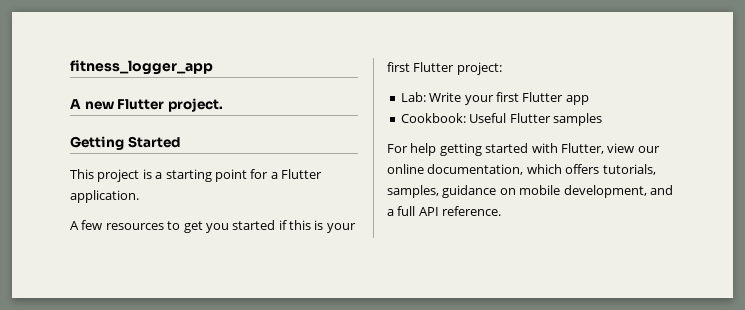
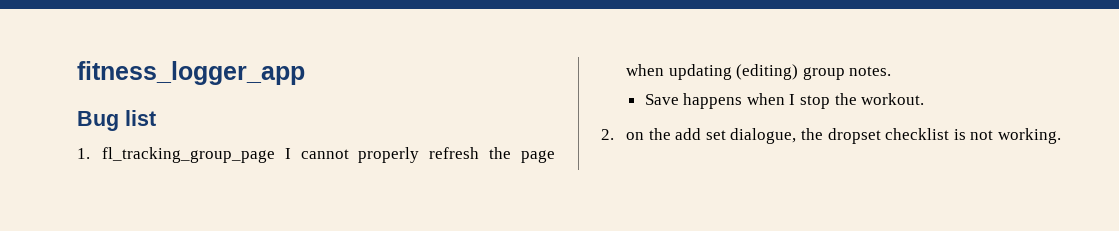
- A new Flutter project.
- Getting Started
- This project is a starting point for a Flutter application.
- A few resources to get you started if this is your first Flutter project:
- Lab: Write your first Flutter app
- Cookbook: Useful Flutter samples
- For help getting started with Flutter, view our online documentation, which offers tutorials, samples, guidance on mobile development, and a full API reference.
+ Bug list
+ 1. fl_tracking_group_page I cannot properly refresh the page when updating (editing) group notes.
+ Save happens when I stop the workout.
+ 2. on the add set dialogue, the dropset checklist is not working.

